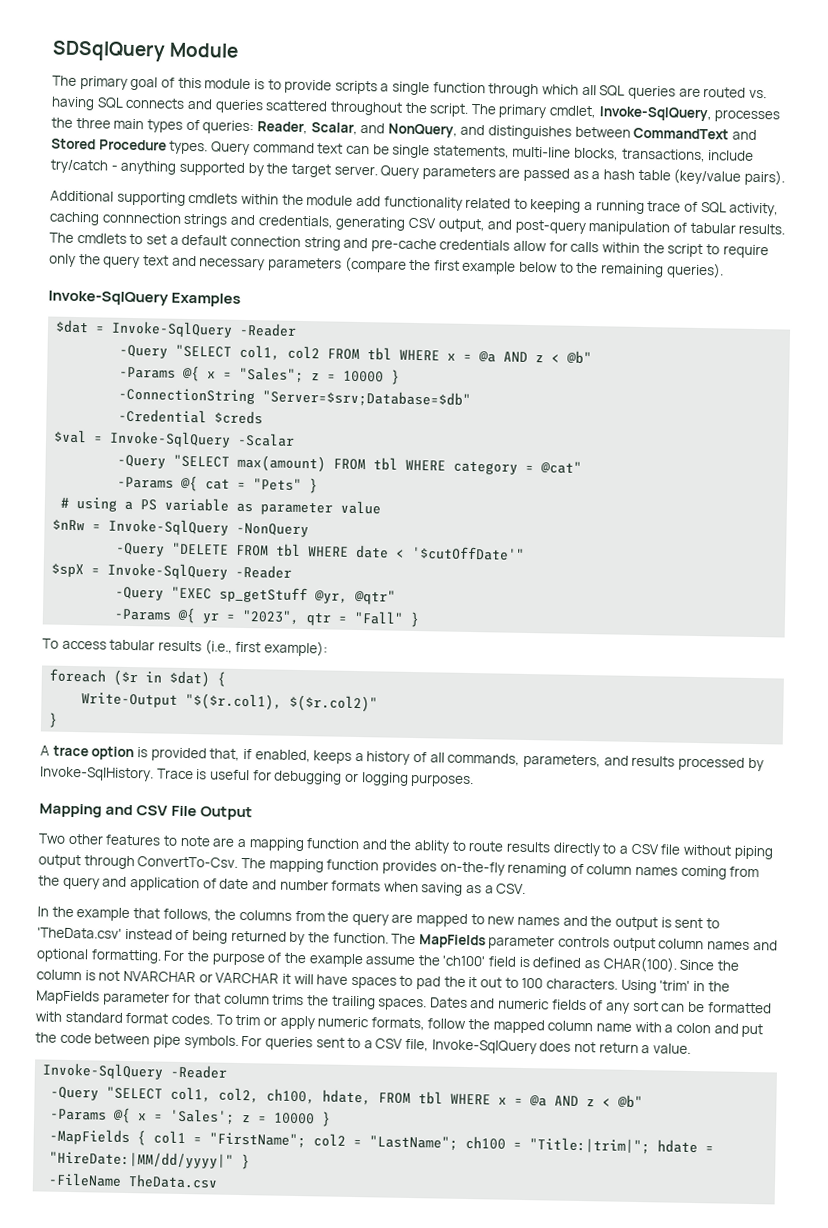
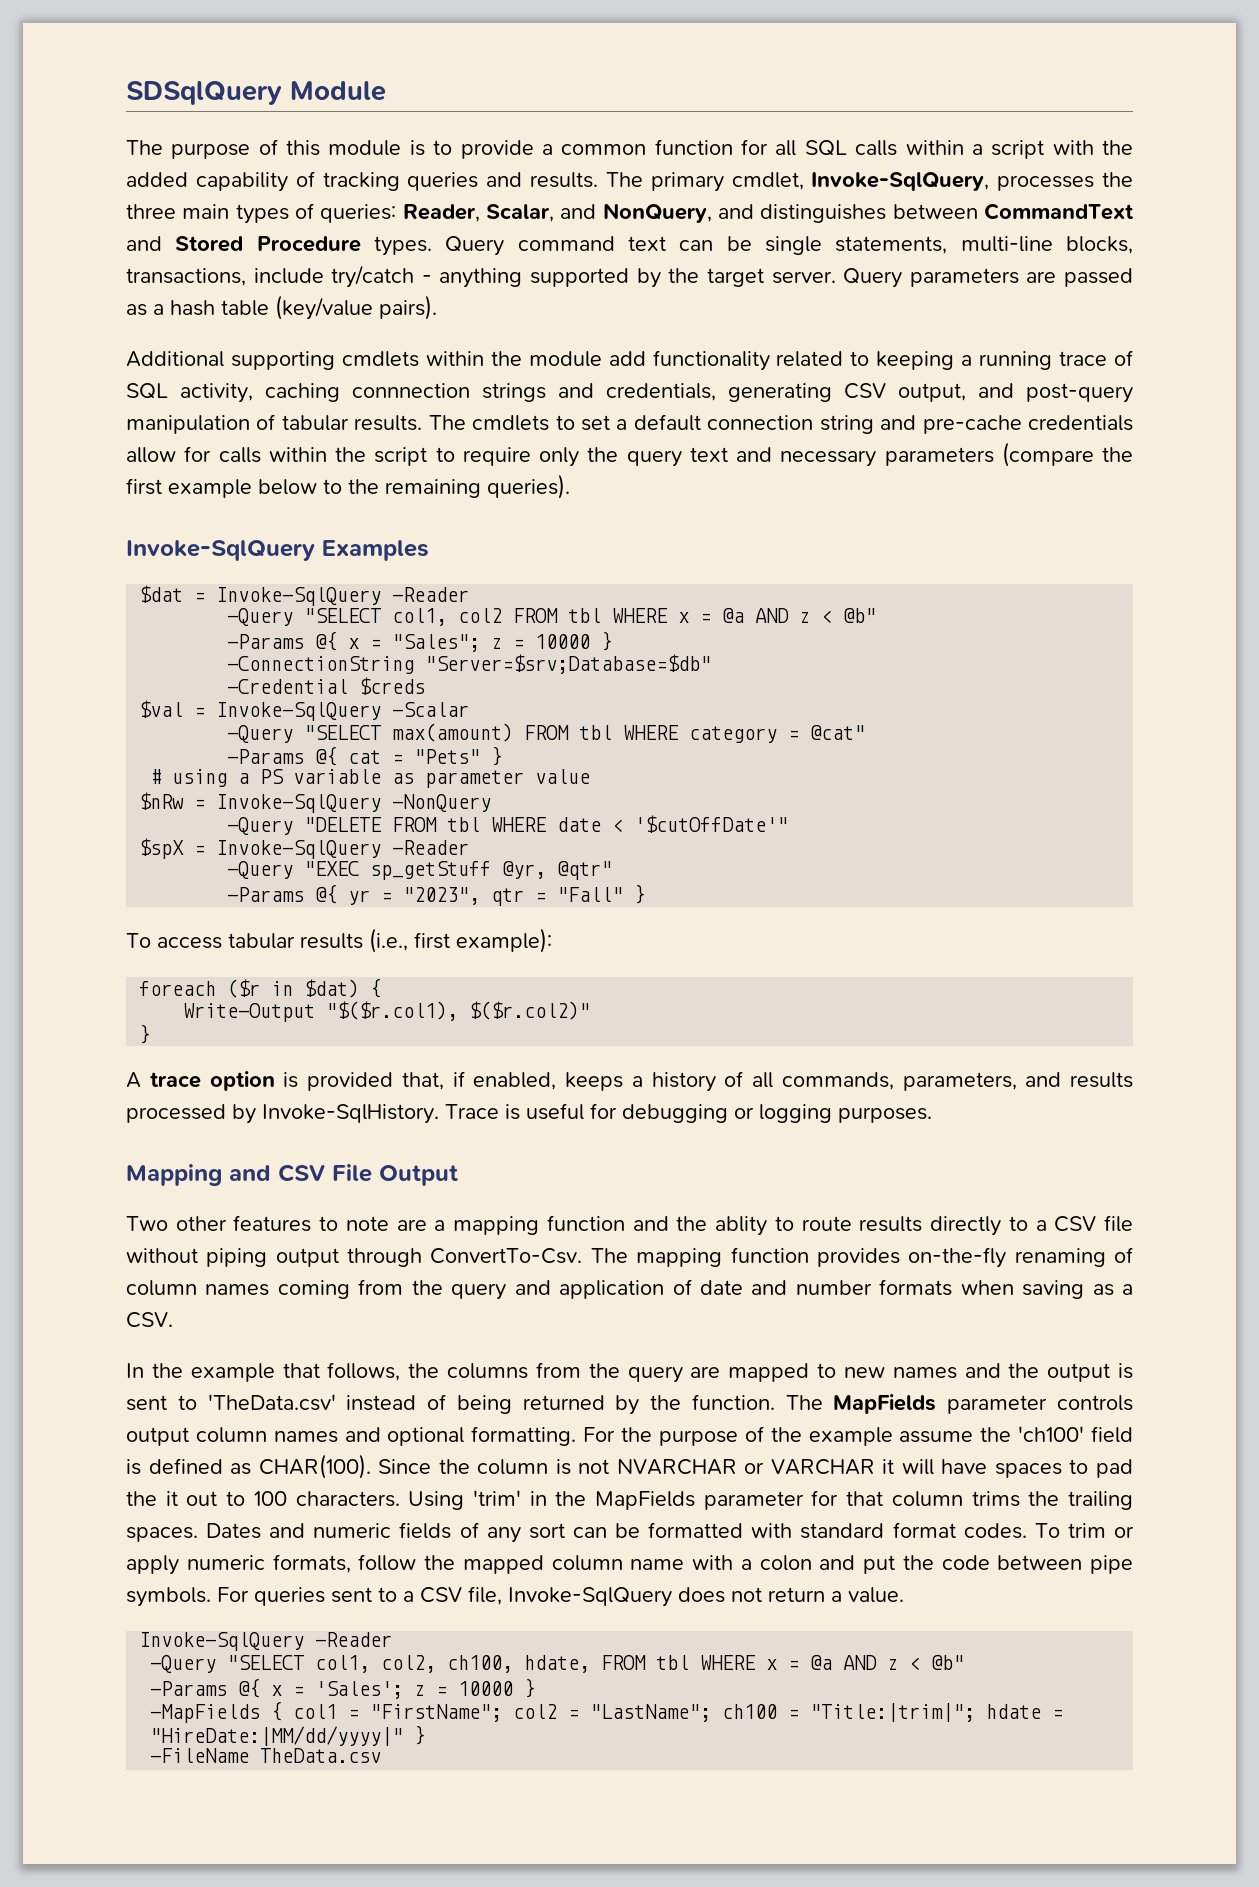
- The primary goal of this module is to provide scripts a single function through which all SQL queries are routed vs. having SQL connects and queries scattered throughout the script.
+ The purpose of this module is to provide a common function for all SQL calls within a script with the added capability of tracking queries and results.

